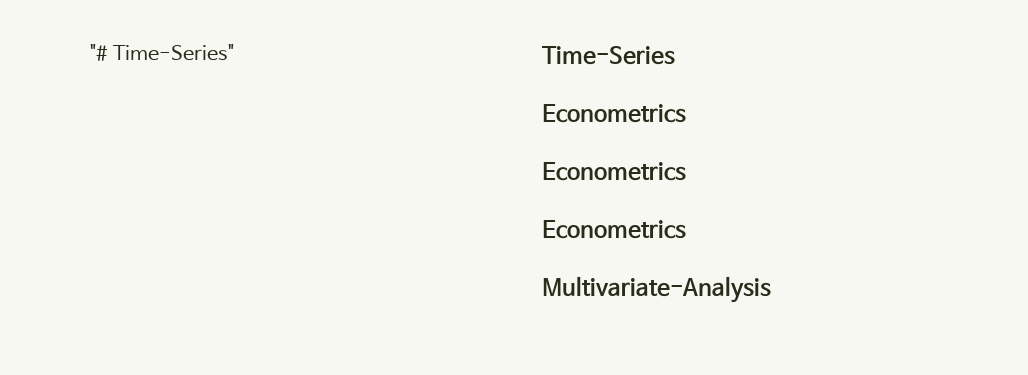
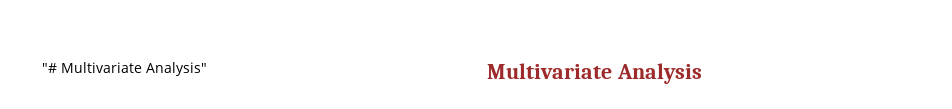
- "# Time-Series"
- Time-Series
- Econometrics
- Econometrics
- Econometrics
- Multivariate-Analysis
+ "# Multivariate Analysis"
+ Multivariate Analysis

